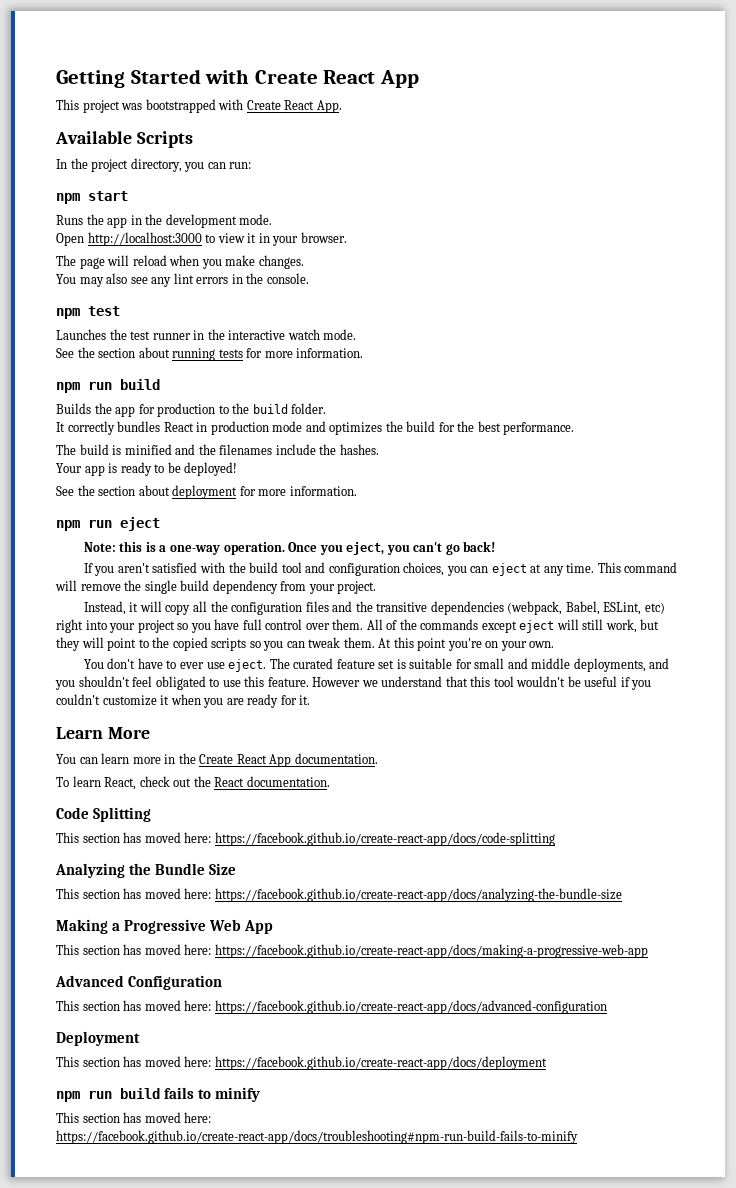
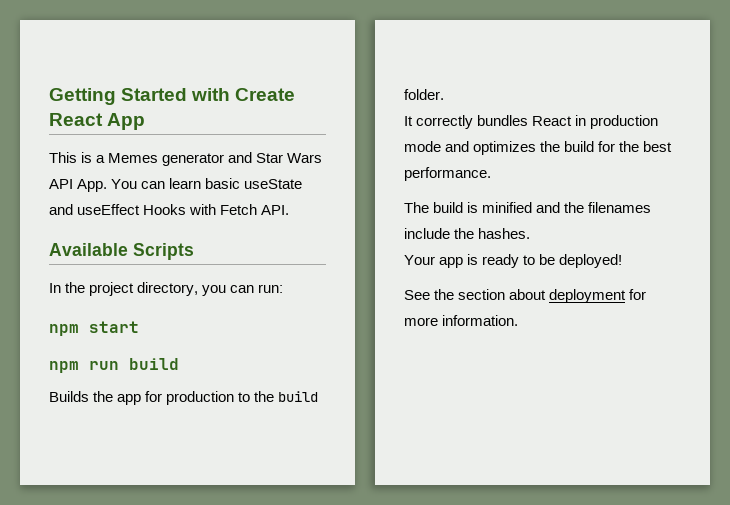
- This project was bootstrapped with Create React App.
+ This is a Memes generator and Star Wars API App. You can learn basic useState and useEffect Hooks with Fetch API.
- Runs the app in the development mode.
- Open http://localhost:3000 to view it in your browser.
- The page will reload when you make changes.
- You may also see any lint errors in the console.
- npm test
- Launches the test runner in the interactive watch mode.
- See the section about running tests for more information.
- npm run eject
- Note: this is a one-way operation. Once you eject, you can't go back!
- If you aren't satisfied with the build tool and configuration choices, you can eject at any time. This command will remove the single build dependency from your project.
- Instead, it will copy all the configuration files and the transitive dependencies (webpack, Babel, ESLint, etc) right into your project so you have full control over them. All of the commands except eject will still work, but they will point to the copied scripts so you can tweak them. At this point you're on your own.
- You don't have to ever use eject. The curated feature set is suitable for small and middle deployments, and you shouldn't feel obligated to use this feature. However we understand that this tool wouldn't be useful if you couldn't customize it when you are ready for it.
- Learn More
- You can learn more in the Create React App documentation.
- To learn React, check out the React documentation.
- Code Splitting
- This section has moved here: https://facebook.github.io/create-react-app/docs/code-splitting
- Analyzing the Bundle Size
- This section has moved here: https://facebook.github.io/create-react-app/docs/analyzing-the-bundle-size
- Making a Progressive Web App
- This section has moved here: https://facebook.github.io/create-react-app/docs/making-a-progressive-web-app
- Advanced Configuration
- This section has moved here: https://facebook.github.io/create-react-app/docs/advanced-configuration
- Deployment
- This section has moved here: https://facebook.github.io/create-react-app/docs/deployment
- npm run build fails to minify
- This section has moved here: https://facebook.github.io/create-react-app/docs/troubleshooting#npm-run-build-fails-to-minify

